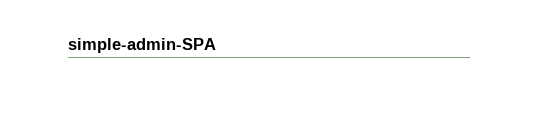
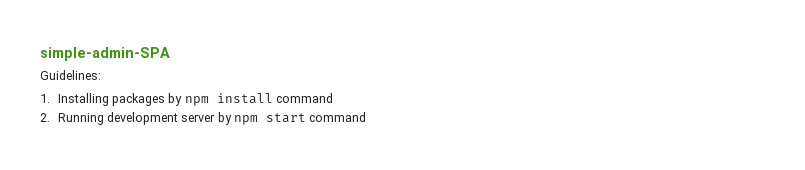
+ Guidelines:
+ 1. Installing packages by npm install command
+ 2. Running development server by npm start command

